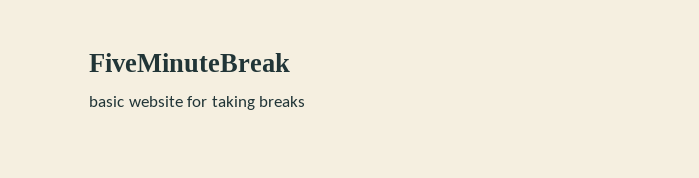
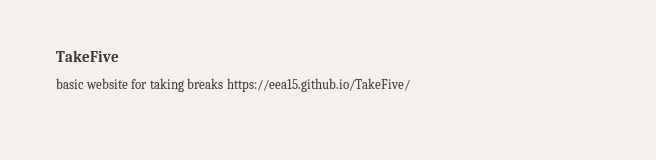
- FiveMinuteBreak
+ TakeFive
- basic website for taking breaks
+ basic website for taking breaks https://eea15.github.io/TakeFive/

